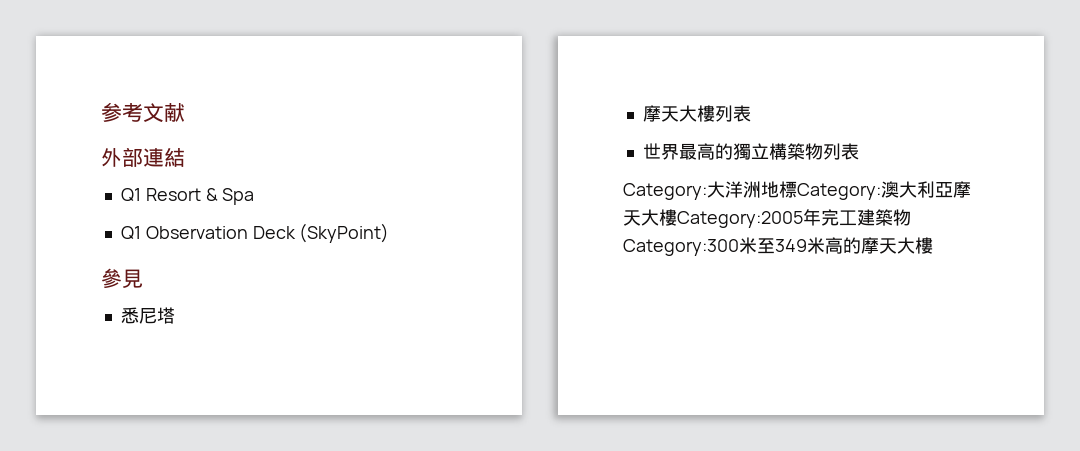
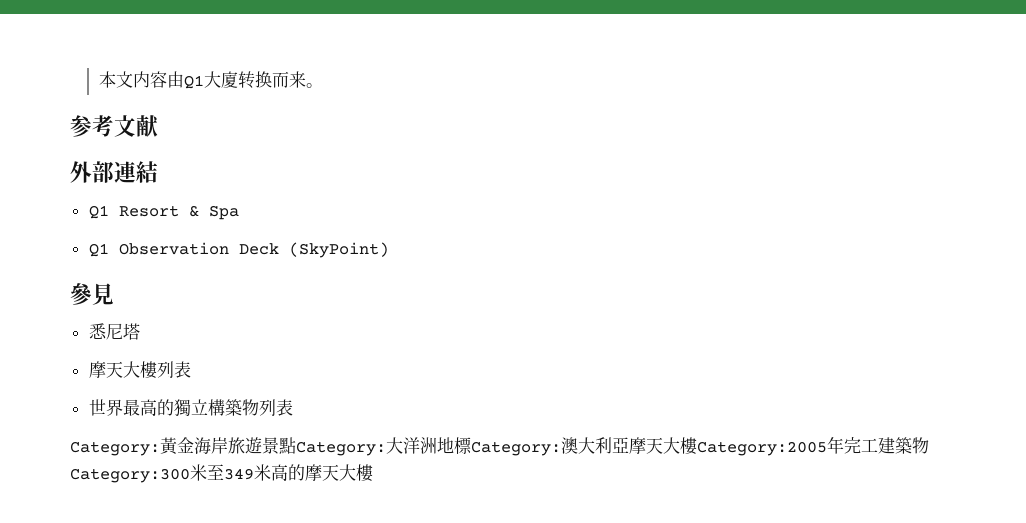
+ 本文内容由Q1大廈转换而来。
- Category:大洋洲地標Category:澳大利亞摩天大樓Category:2005年完工建築物Category:300米至349米高的摩天大樓
+ Category:黃金海岸旅遊景點Category:大洋洲地標Category:澳大利亞摩天大樓Category:2005年完工建築物Category:300米至349米高的摩天大樓

